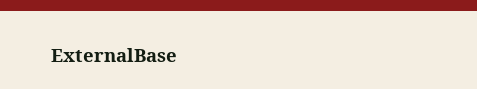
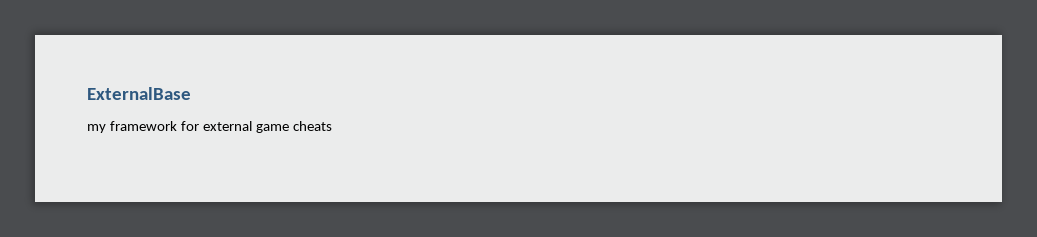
+ my framework for external game cheats

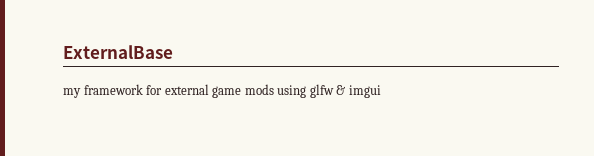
- my framework for external game cheats
+ my framework for external game mods using glfw & imgui

